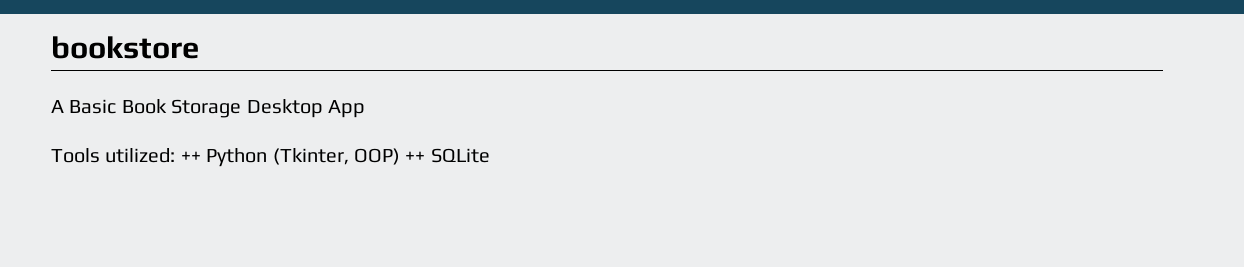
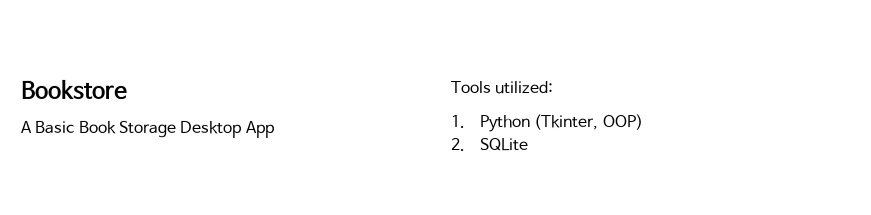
- bookstore
+ Bookstore
- Tools utilized: ++ Python (Tkinter, OOP) ++ SQLite
+ Tools utilized:
+ 1. Python (Tkinter, OOP)
+ 2. SQLite

